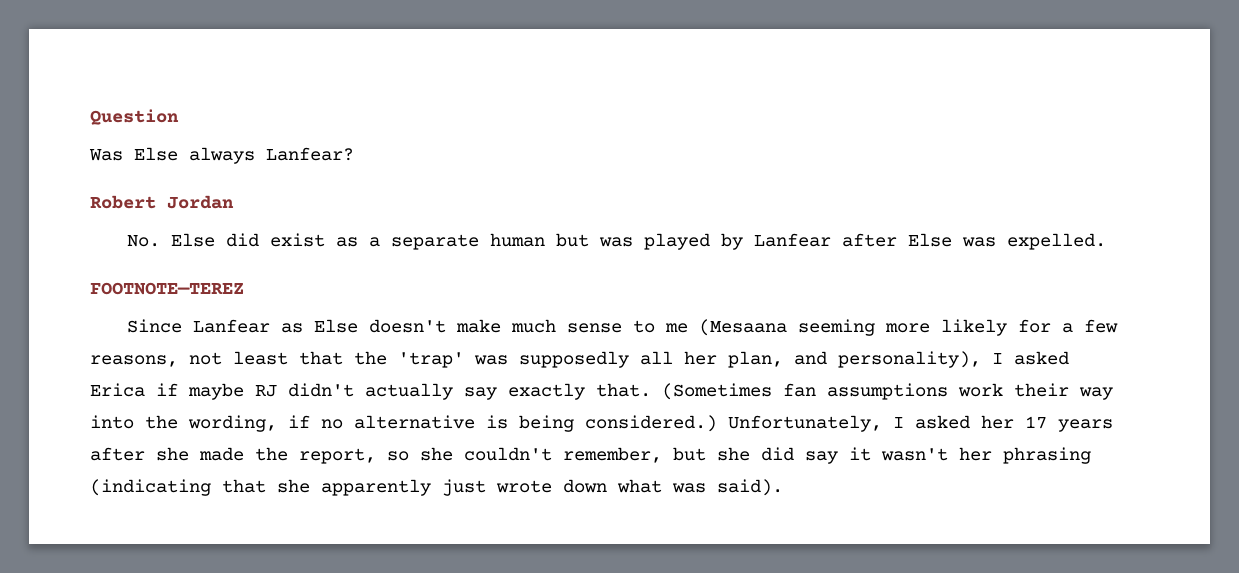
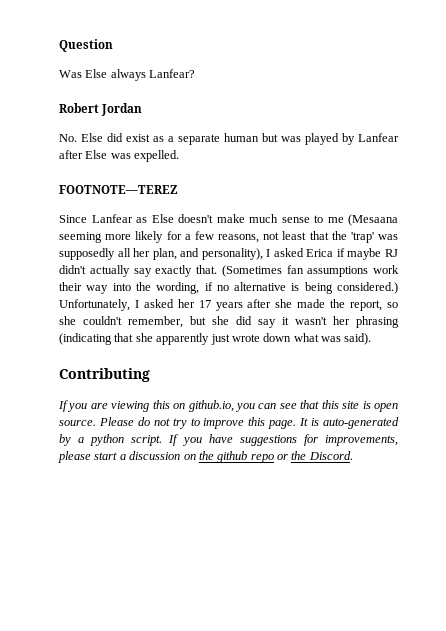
+ Contributing
+ If you are viewing this on github.io, you can see that this site is open source. Please do not try to improve this page. It is auto-generated by a python script. If you have suggestions for improvements, please start a discussion on the github repo or the Discord.

